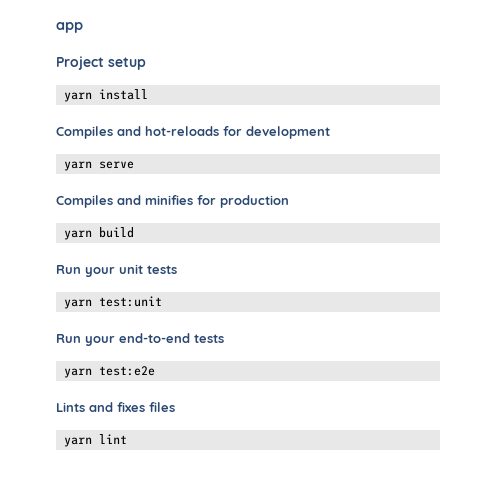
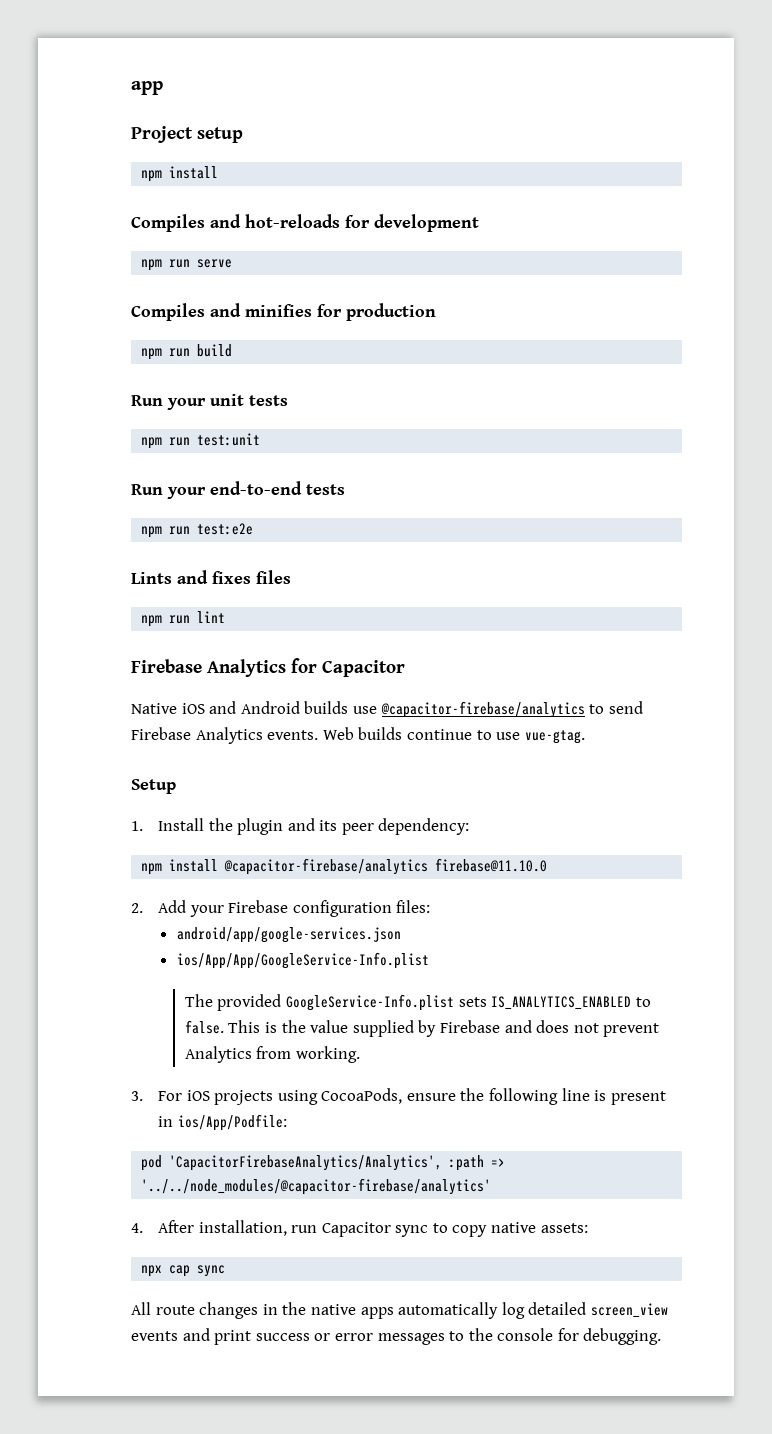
  Project setup
- yarn install
+ npm install
- yarn serve
+ npm run serve
- yarn build
+ npm run build
- yarn test:unit
+ npm run test:unit
- yarn test:e2e
+ npm run test:e2e
- yarn lint
+ npm run lint
+ Firebase Analytics for Capacitor
+ Native iOS and Android builds use @capacitor-firebase/analytics to send Firebase Analytics events. Web builds continue to use vue-gtag.
+ Setup
+ 1. Install the plugin and its peer dependency:
+ npm install @capacitor-firebase/analytics firebase@11.10.0
+ 2. Add your Firebase configuration files:
+ android/app/google-services.json
+ ios/App/App/GoogleService-Info.plist
+ The provided GoogleService-Info.plist sets IS_ANALYTICS_ENABLED to false. This is the value supplied by Firebase and does not prevent Analytics from working.
+ 3. For iOS projects using CocoaPods, ensure the following line is present in ios/App/Podfile:
+ pod 'CapacitorFirebaseAnalytics/Analytics', :path => '../../node_modules/@capacitor-firebase/analytics'
+ 4. After installation, run Capacitor sync to copy native assets:
+ npx cap sync
+ All route changes in the native apps automatically log detailed screen_view events and print success or error messages to the console for debugging.

